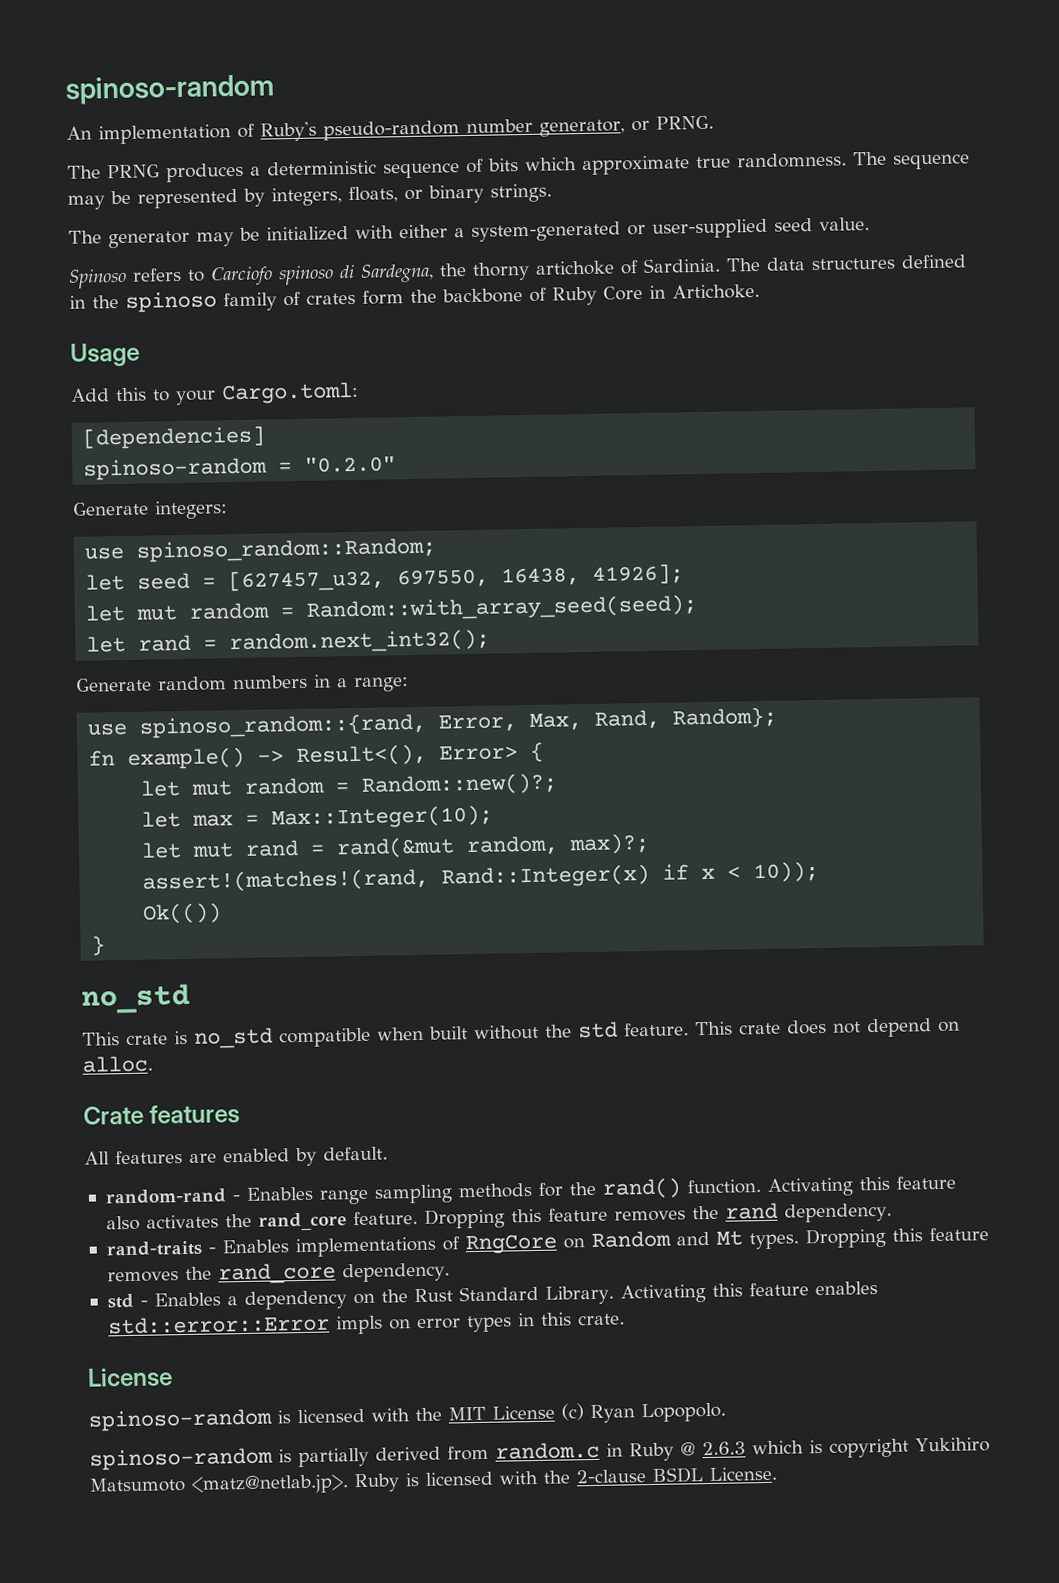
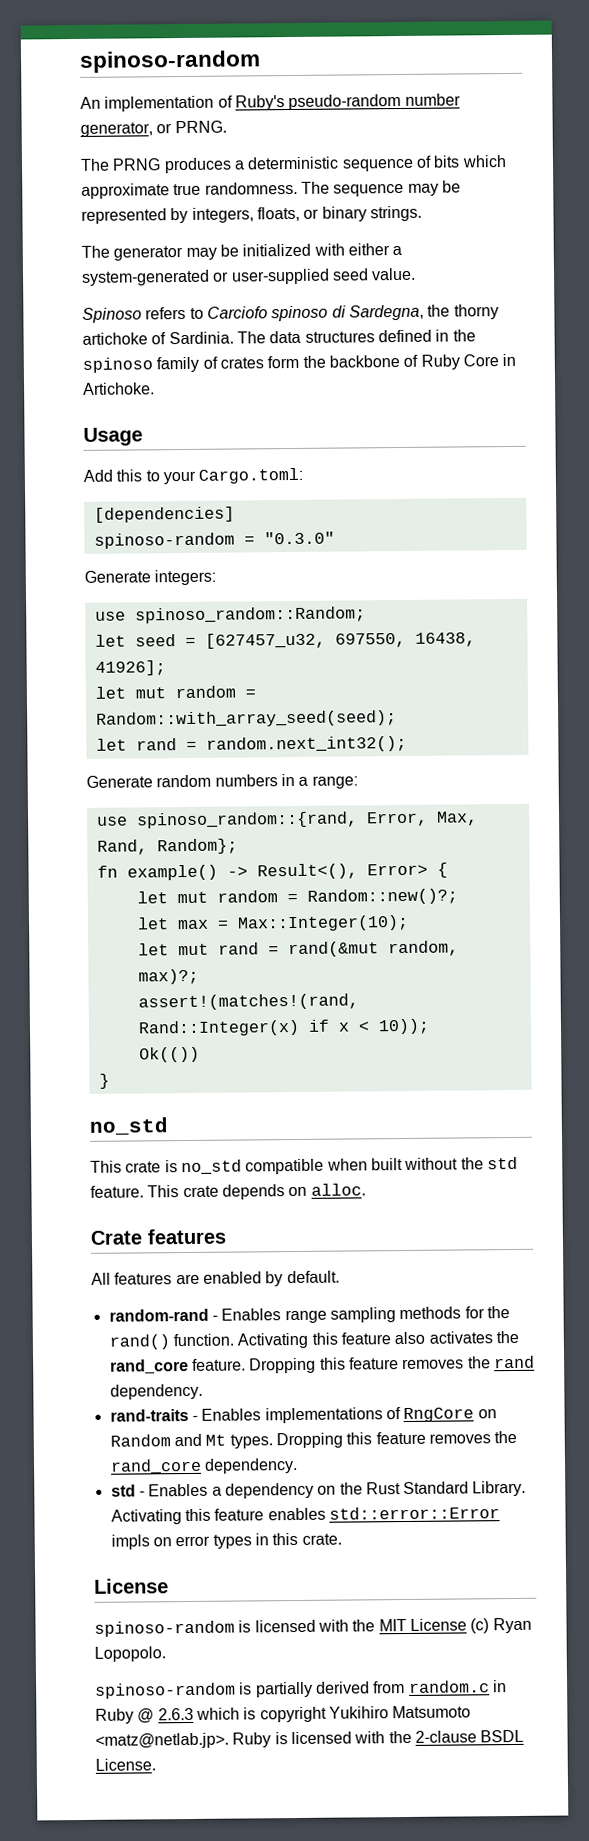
- spinoso-random = "0.2.0"
+ spinoso-random = "0.3.0"
- This crate does not depend on alloc.
+ This crate depends on alloc.

